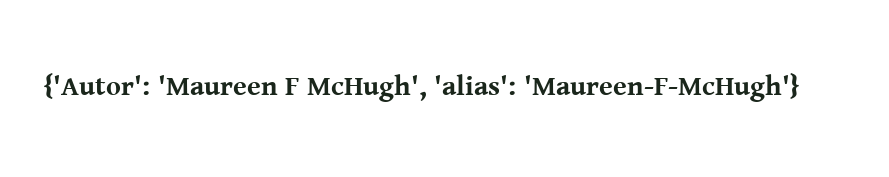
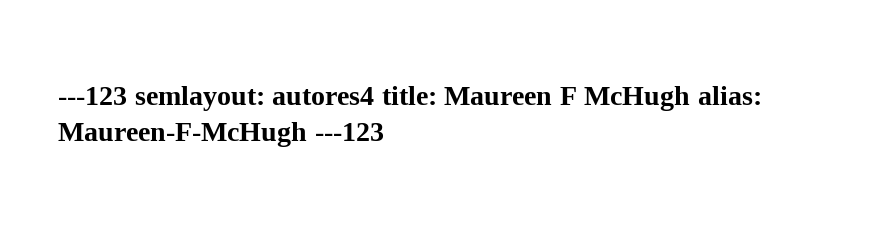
- {'Autor': 'Maureen F McHugh', 'alias': 'Maureen-F-McHugh'}
+ ---123 semlayout: autores4 title: Maureen F McHugh alias: Maureen-F-McHugh ---123

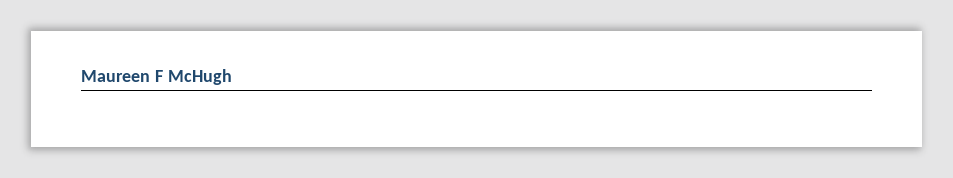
- ---123 semlayout: autores4 title: Maureen F McHugh alias: Maureen-F-McHugh ---123
+ Maureen F McHugh

